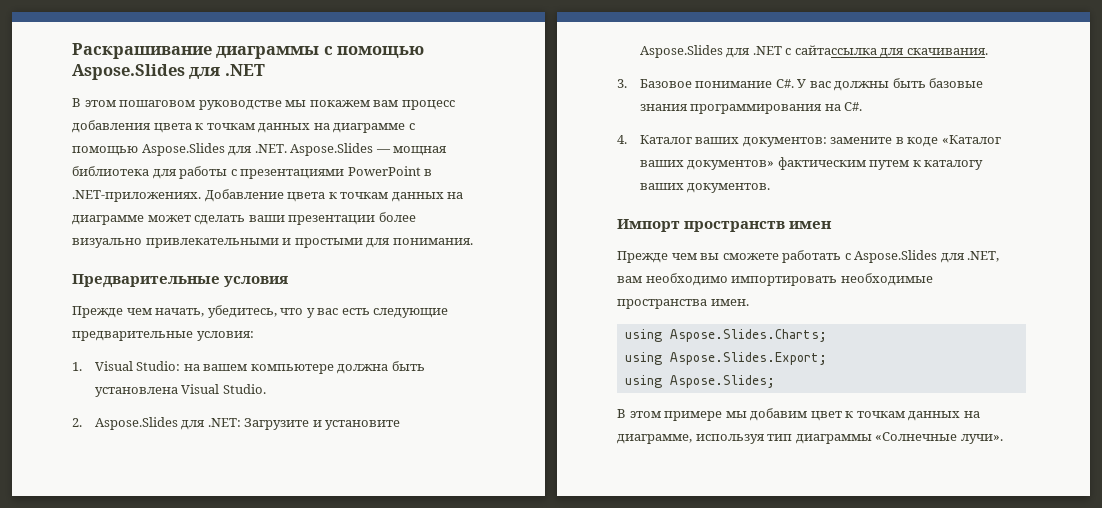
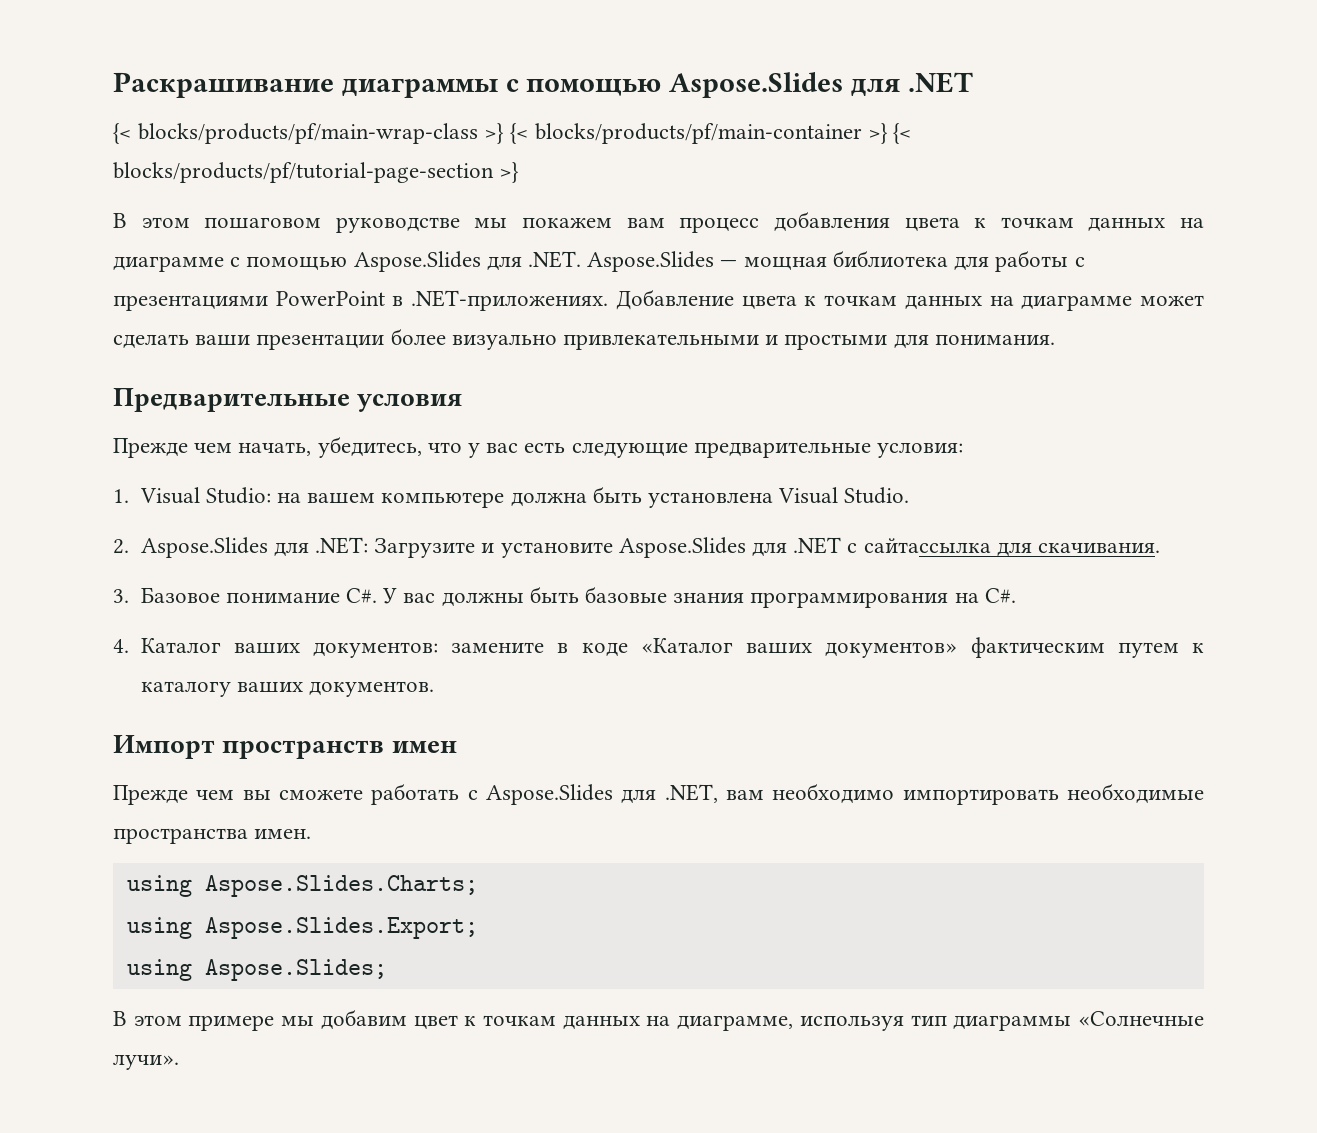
+ {< blocks/products/pf/main-wrap-class >} {< blocks/products/pf/main-container >} {< blocks/products/pf/tutorial-page-section >}

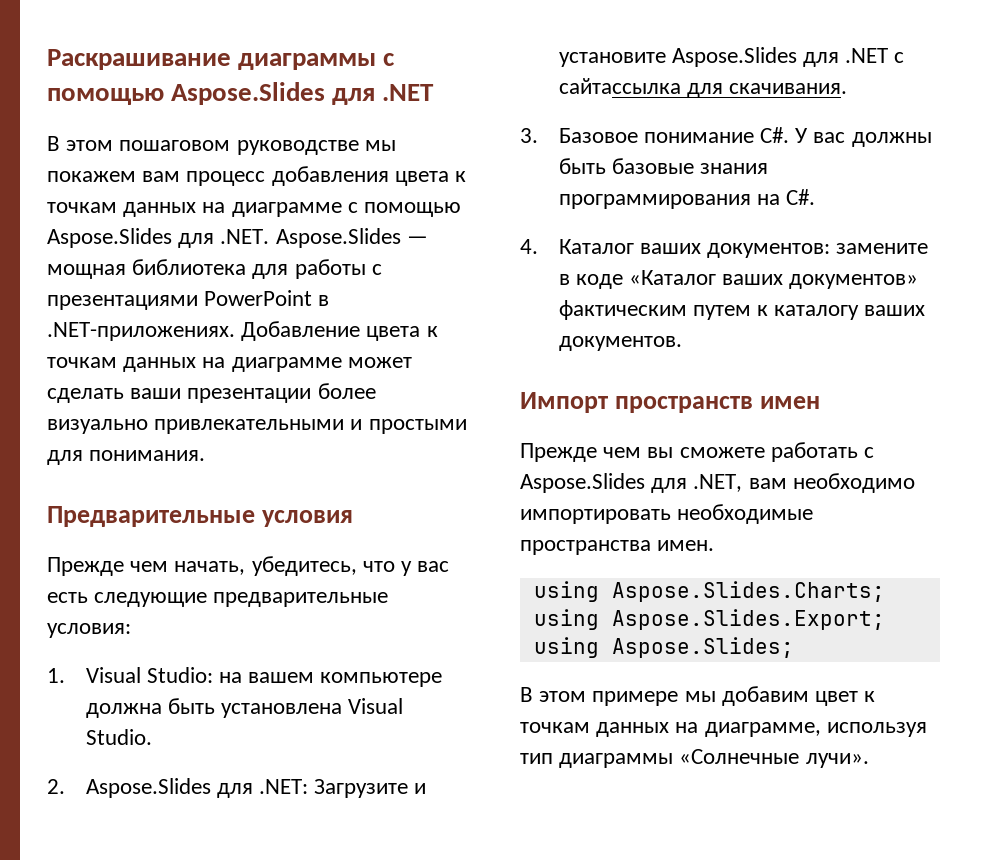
- {< blocks/products/pf/main-wrap-class >} {< blocks/products/pf/main-container >} {< blocks/products/pf/tutorial-page-section >}

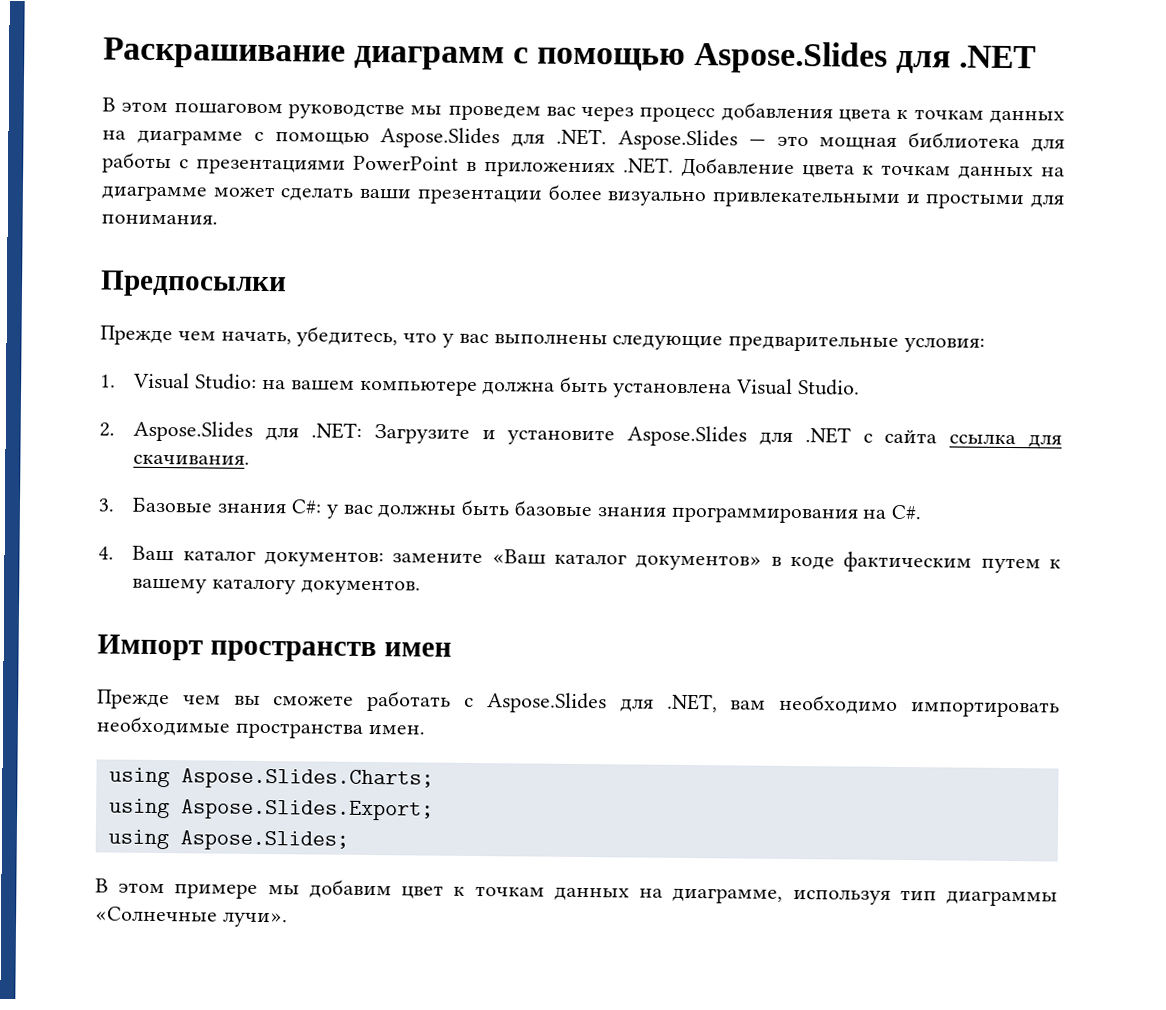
- Раскрашивание диаграммы с помощью Aspose.Slides для .NET
+ Раскрашивание диаграмм с помощью Aspose.Slides для .NET
- В этом пошаговом руководстве мы покажем вам процесс добавления цвета к точкам данных на диаграмме с помощью Aspose.Slides для .NET. Aspose.Slides — мощная библиотека для работы с презентациями PowerPoint в .NET-приложениях. Добавление цвета к точкам данных на диаграмме может сделать ваши презентации более визуально привлекательными и простыми для понимания.
+ В этом пошаговом руководстве мы проведем вас через процесс добавления цвета к точкам данных на диаграмме с помощью Aspose.Slides для .NET. Aspose.Slides — это мощная библиотека для работы с презентациями PowerPoint в приложениях .NET. Добавление цвета к точкам данных на диаграмме может сделать ваши презентации более визуально привлекательными и простыми для понимания.
- Предварительные условия
+ Предпосылки
- Прежде чем начать, убедитесь, что у вас есть следующие предварительные условия:
+ Прежде чем начать, убедитесь, что у вас выполнены следующие предварительные условия:
- 2. Aspose.Slides для .NET: Загрузите и установите Aspose.Slides для .NET с сайтассылка для скачивания.
+ 2. Aspose.Slides для .NET: Загрузите и установите Aspose.Slides для .NET с сайта ссылка для скачивания.
- 3. Базовое понимание C#. У вас должны быть базовые знания программирования на C#.
+ 3. Базовые знания C#: у вас должны быть базовые знания программирования на C#.
- 4. Каталог ваших документов: замените в коде «Каталог ваших документов» фактическим путем к каталогу ваших документов.
+ 4. Ваш каталог документов: замените «Ваш каталог документов» в коде фактическим путем к вашему каталогу документов.

